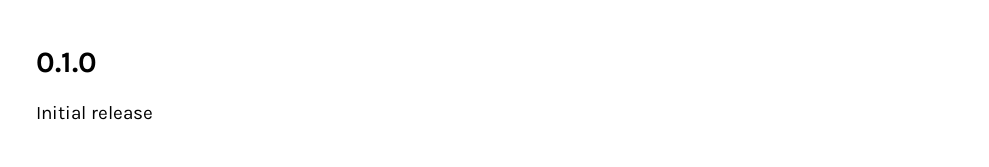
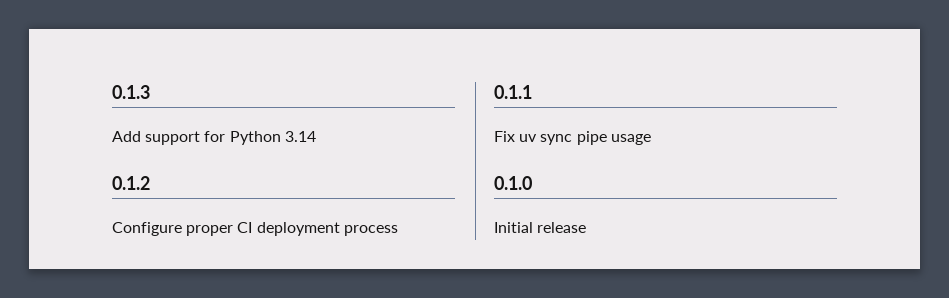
+ 0.1.3
+ Add support for Python 3.14
+ 0.1.2
+ Configure proper CI deployment process
+ 0.1.1
+ Fix uv sync pipe usage

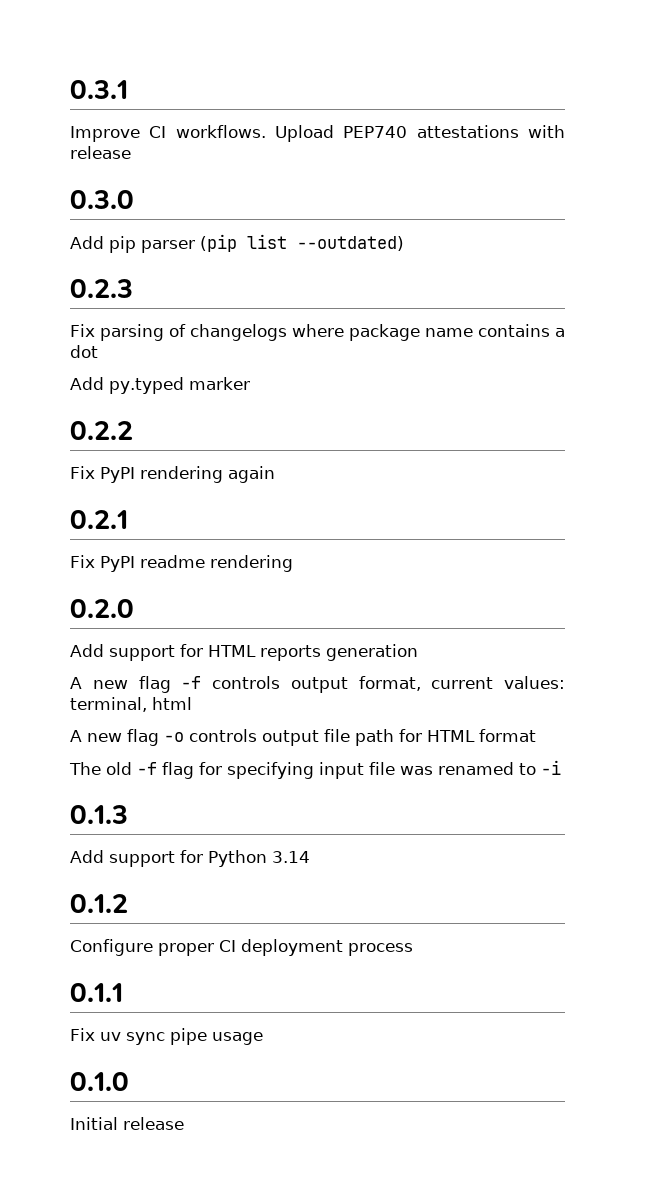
+ 0.3.1
+ Improve CI workflows. Upload PEP740 attestations with release
+ 0.3.0
+ Add pip parser (pip list --outdated)
+ 0.2.3
+ Fix parsing of changelogs where package name contains a dot
+ Add py.typed marker
+ 0.2.2
+ Fix PyPI rendering again
+ 0.2.1
+ Fix PyPI readme rendering
+ 0.2.0
+ Add support for HTML reports generation
+ A new flag -f controls output format, current values: terminal, html
+ A new flag -o controls output file path for HTML format
+ The old -f flag for specifying input file was renamed to -i

